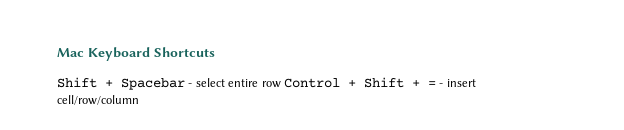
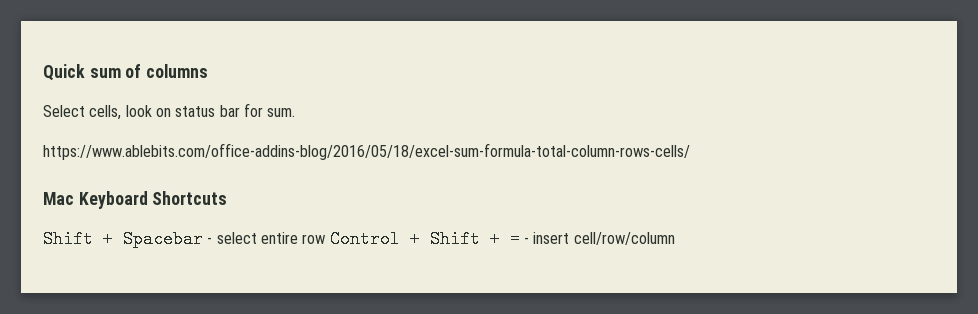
+ Quick sum of columns
+ Select cells, look on status bar for sum.
+ https://www.ablebits.com/office-addins-blog/2016/05/18/excel-sum-formula-total-column-rows-cells/

